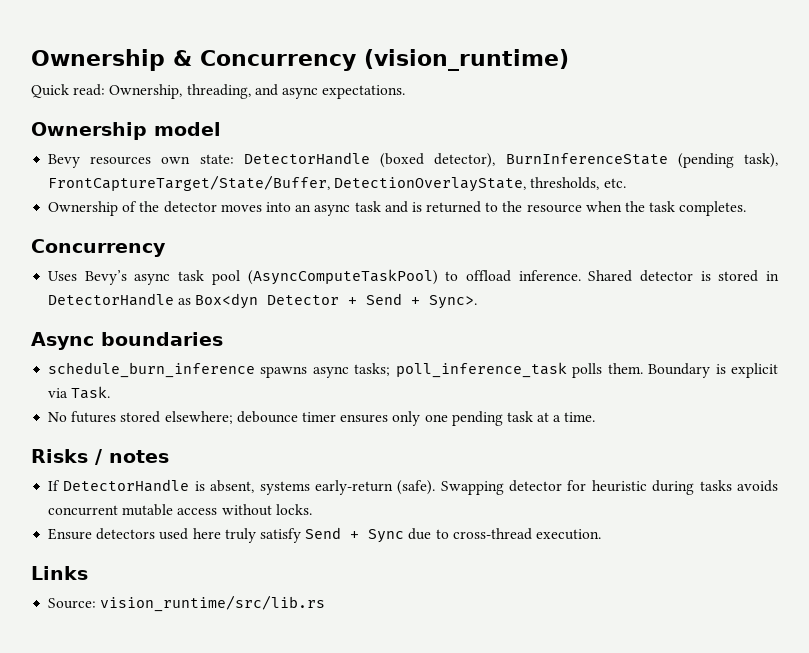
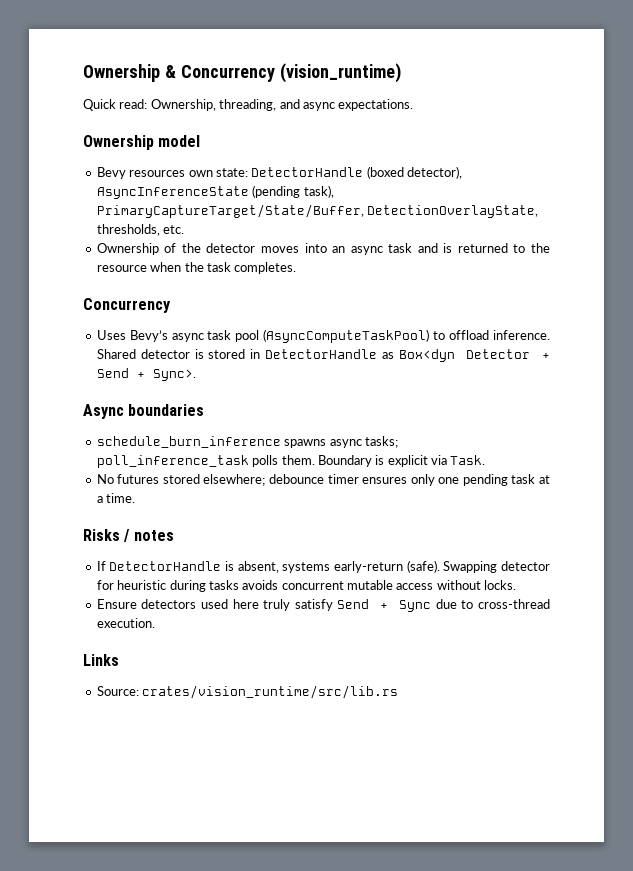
- Bevy resources own state: DetectorHandle (boxed detector), BurnInferenceState (pending task), FrontCaptureTarget/State/Buffer, DetectionOverlayState, thresholds, etc.
+ Bevy resources own state: DetectorHandle (boxed detector), AsyncInferenceState (pending task), PrimaryCaptureTarget/State/Buffer, DetectionOverlayState, thresholds, etc.
- Source: vision_runtime/src/lib.rs
+ Source: crates/vision_runtime/src/lib.rs

